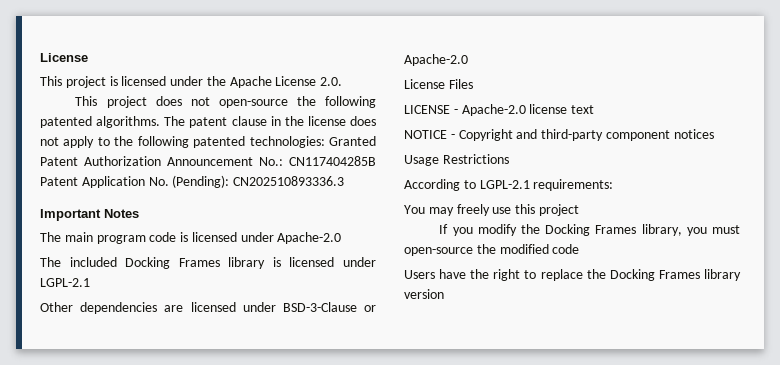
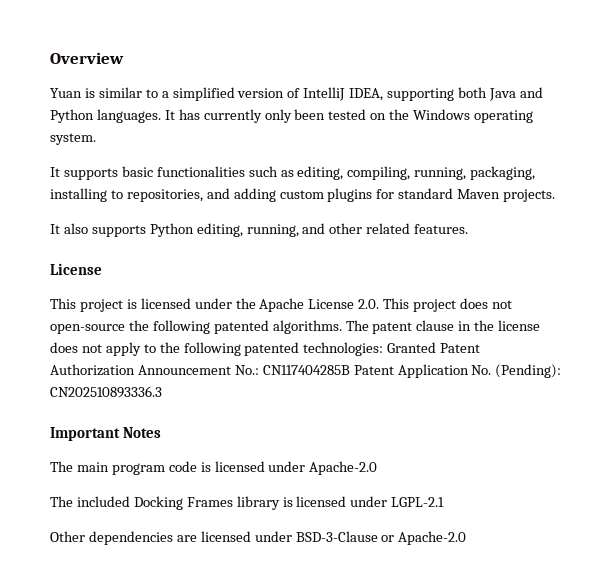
+ Overview
+ Yuan is similar to a simplified version of IntelliJ IDEA, supporting both Java and Python languages. It has currently only been tested on the Windows operating system.
+ It supports basic functionalities such as editing, compiling, running, packaging, installing to repositories, and adding custom plugins for standard Maven projects.
+ It also supports Python editing, running, and other related features.
- This project is licensed under the Apache License 2.0.
- This project does not open-source the following patented algorithms.
+ This project is licensed under the Apache License 2.0. This project does not open-source the following patented algorithms.
- License Files
- LICENSE - Apache-2.0 license text
- NOTICE - Copyright and third-party component notices
- Usage Restrictions
- According to LGPL-2.1 requirements:
- You may freely use this project
- If you modify the Docking Frames library, you must open-source the modified code
- Users have the right to replace the Docking Frames library version

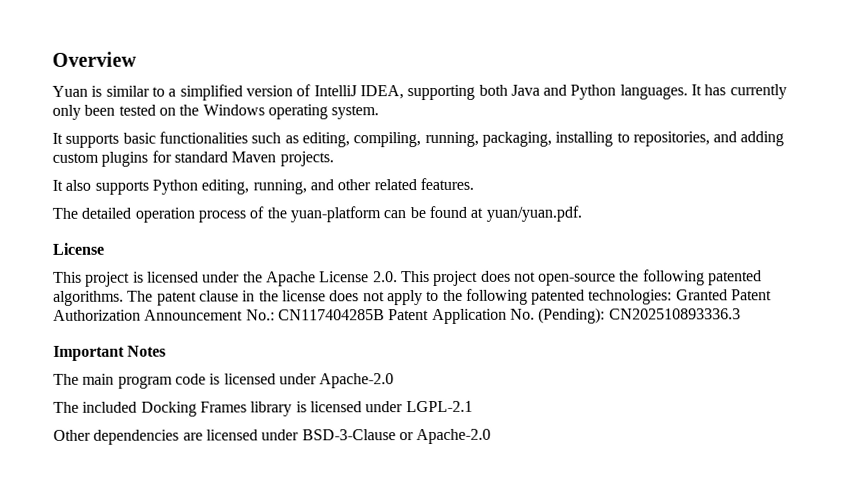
+ The detailed operation process of the yuan-platform can be found at yuan/yuan.pdf.

